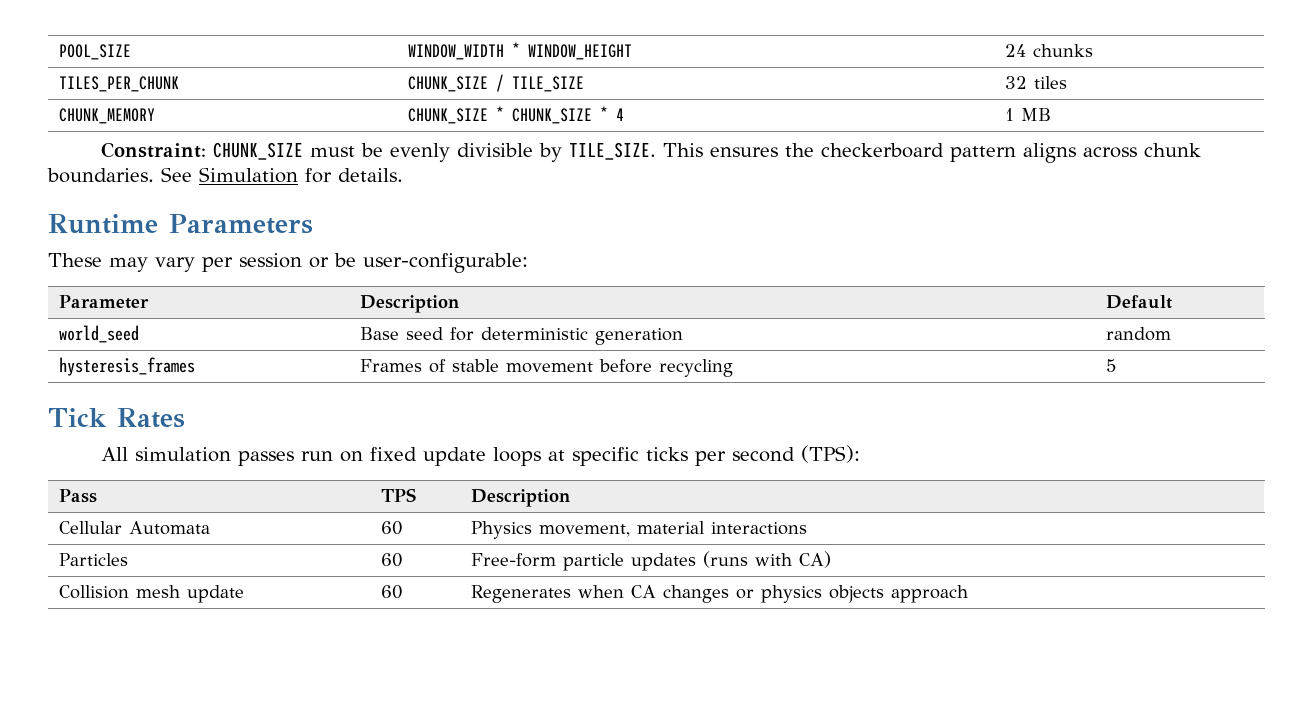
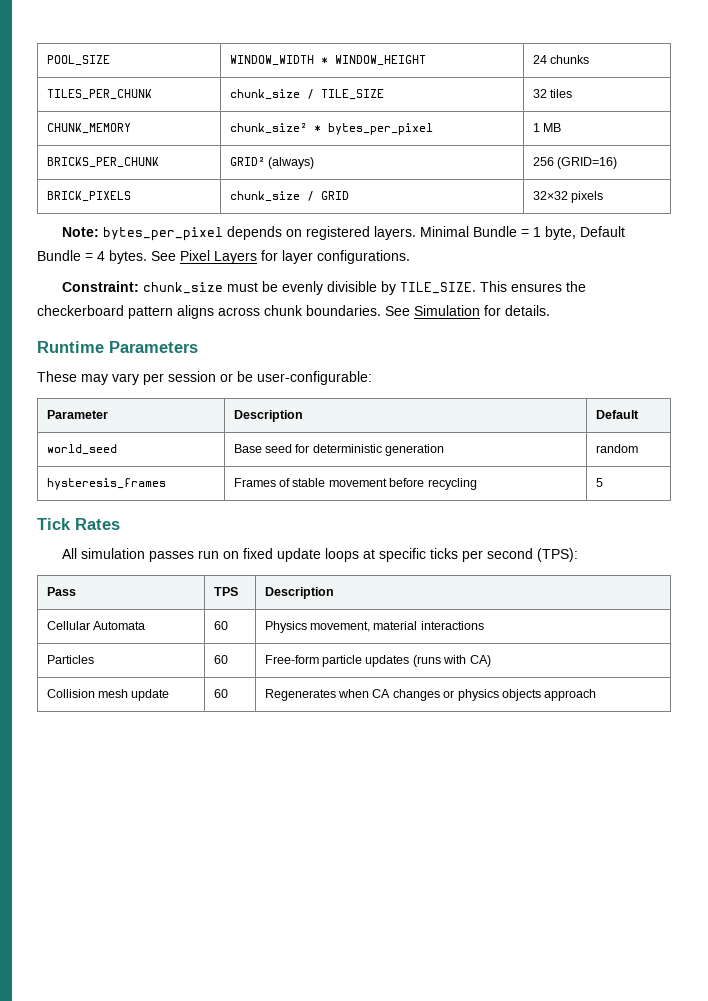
- TILES_PER_CHUNK | CHUNK_SIZE / TILE_SIZE | 32 tiles
+ TILES_PER_CHUNK | chunk_size / TILE_SIZE | 32 tiles
- CHUNK_MEMORY | CHUNK_SIZE * CHUNK_SIZE * 4 | 1 MB
+ CHUNK_MEMORY | chunk_size² * bytes_per_pixel | 1 MB
+ BRICKS_PER_CHUNK | GRID² (always) | 256 (GRID=16)
+ BRICK_PIXELS | chunk_size / GRID | 32×32 pixels
+ Note: bytes_per_pixel depends on registered layers. Minimal Bundle = 1 byte, Default Bundle = 4 bytes. See Pixel Layers for layer configurations.
- Constraint: CHUNK_SIZE must be evenly divisible by TILE_SIZE.
+ Constraint: chunk_size must be evenly divisible by TILE_SIZE.

